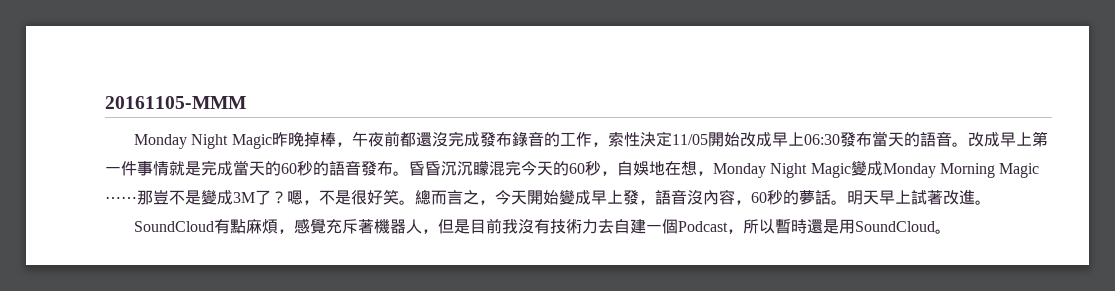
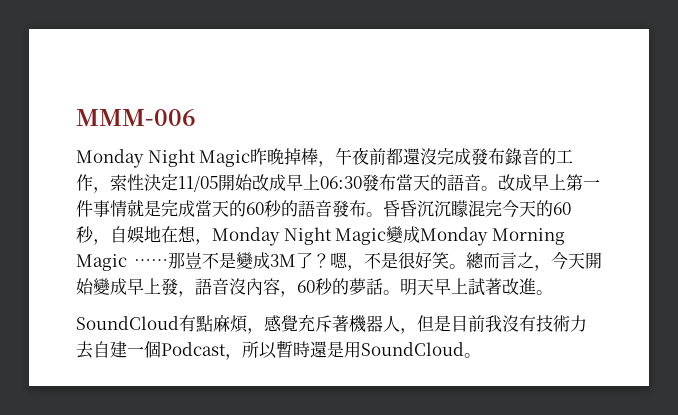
- 20161105-MMM
+ MMM-006

